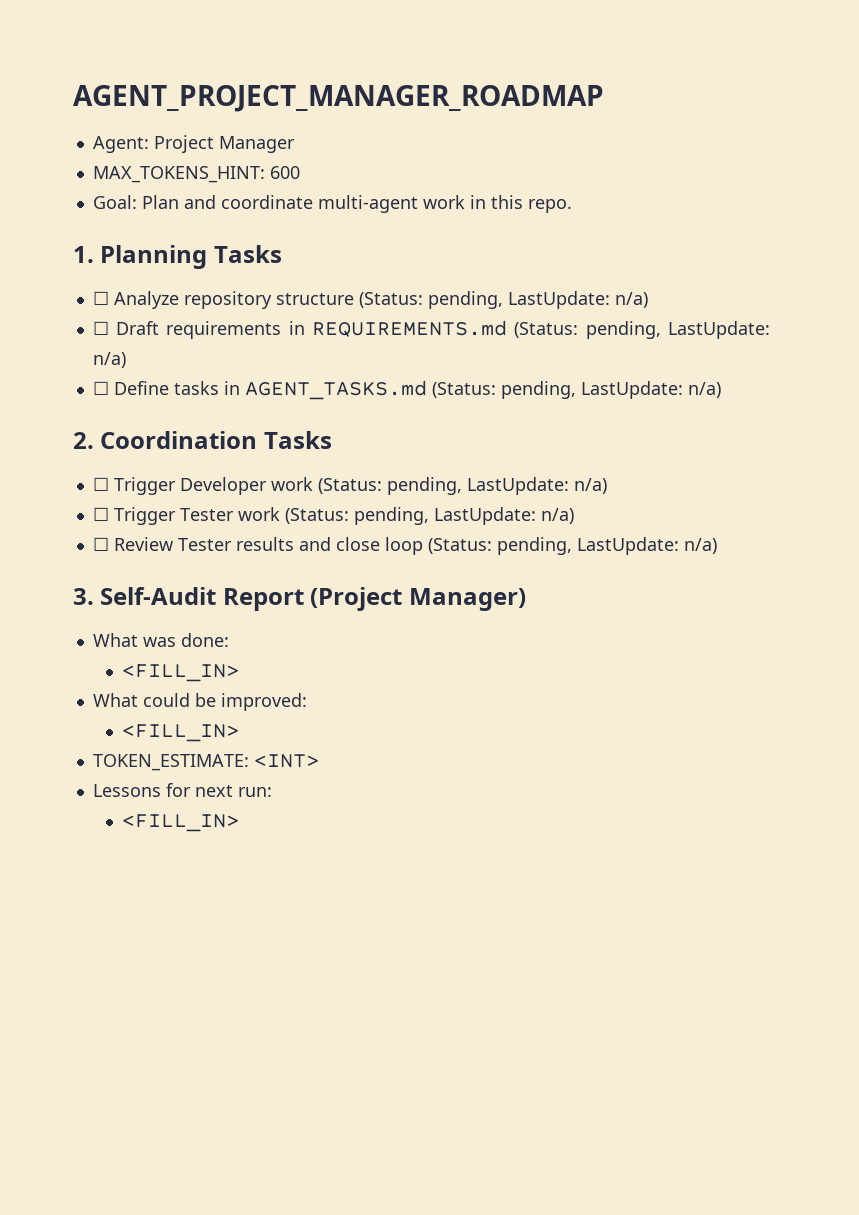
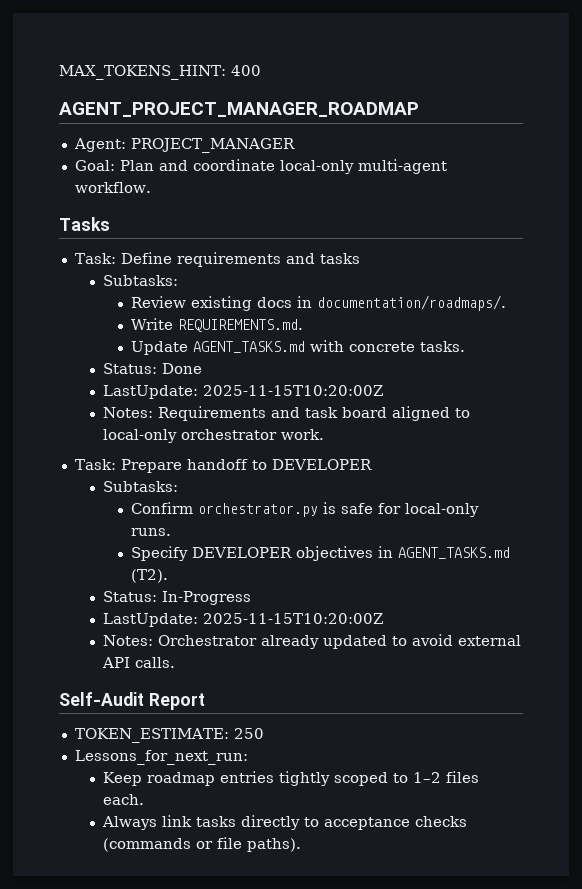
+ MAX_TOKENS_HINT: 400
- Agent: Project Manager
- MAX_TOKENS_HINT: 600
+ Agent: PROJECT_MANAGER
- Goal: Plan and coordinate multi-agent work in this repo.
- 1. Planning Tasks
- ☐ Analyze repository structure (Status: pending, LastUpdate: n/a)
- ☐ Draft requirements in REQUIREMENTS.md (Status: pending, LastUpdate: n/a)
- ☐ Define tasks in AGENT_TASKS.md (Status: pending, LastUpdate: n/a)
- 2. Coordination Tasks
- ☐ Trigger Developer work (Status: pending, LastUpdate: n/a)
- ☐ Trigger Tester work (Status: pending, LastUpdate: n/a)
- ☐ Review Tester results and close loop (Status: pending, LastUpdate: n/a)
- 3. Self-Audit Report (Project Manager)
- What was done:
- <FILL_IN>
- What could be improved:
- <FILL_IN>
- TOKEN_ESTIMATE: <INT>
- Lessons for next run:
- <FILL_IN>
+ Goal: Plan and coordinate local-only multi-agent workflow.
+ Tasks
+ Task: Define requirements and tasks
+ Subtasks:
+ Review existing docs in documentation/roadmaps/.
+ Write REQUIREMENTS.md.
+ Update AGENT_TASKS.md with concrete tasks.
+ Status: Done
+ LastUpdate: 2025-11-15T10:20:00Z
+ Notes: Requirements and task board aligned to local-only orchestrator work.
+ Task: Prepare handoff to DEVELOPER
+ Subtasks:
+ Confirm orchestrator.py is safe for local-only runs.
+ Specify DEVELOPER objectives in AGENT_TASKS.md (T2).
+ Status: In-Progress
+ LastUpdate: 2025-11-15T10:20:00Z
+ Notes: Orchestrator already updated to avoid external API calls.
+ Self-Audit Report
+ TOKEN_ESTIMATE: 250
+ Lessons_for_next_run:
+ Keep roadmap entries tightly scoped to 1–2 files each.
+ Always link tasks directly to acceptance checks (commands or file paths).

